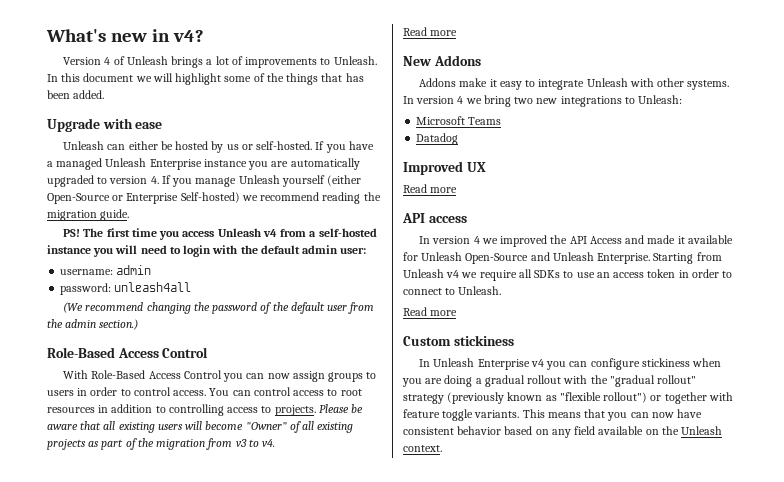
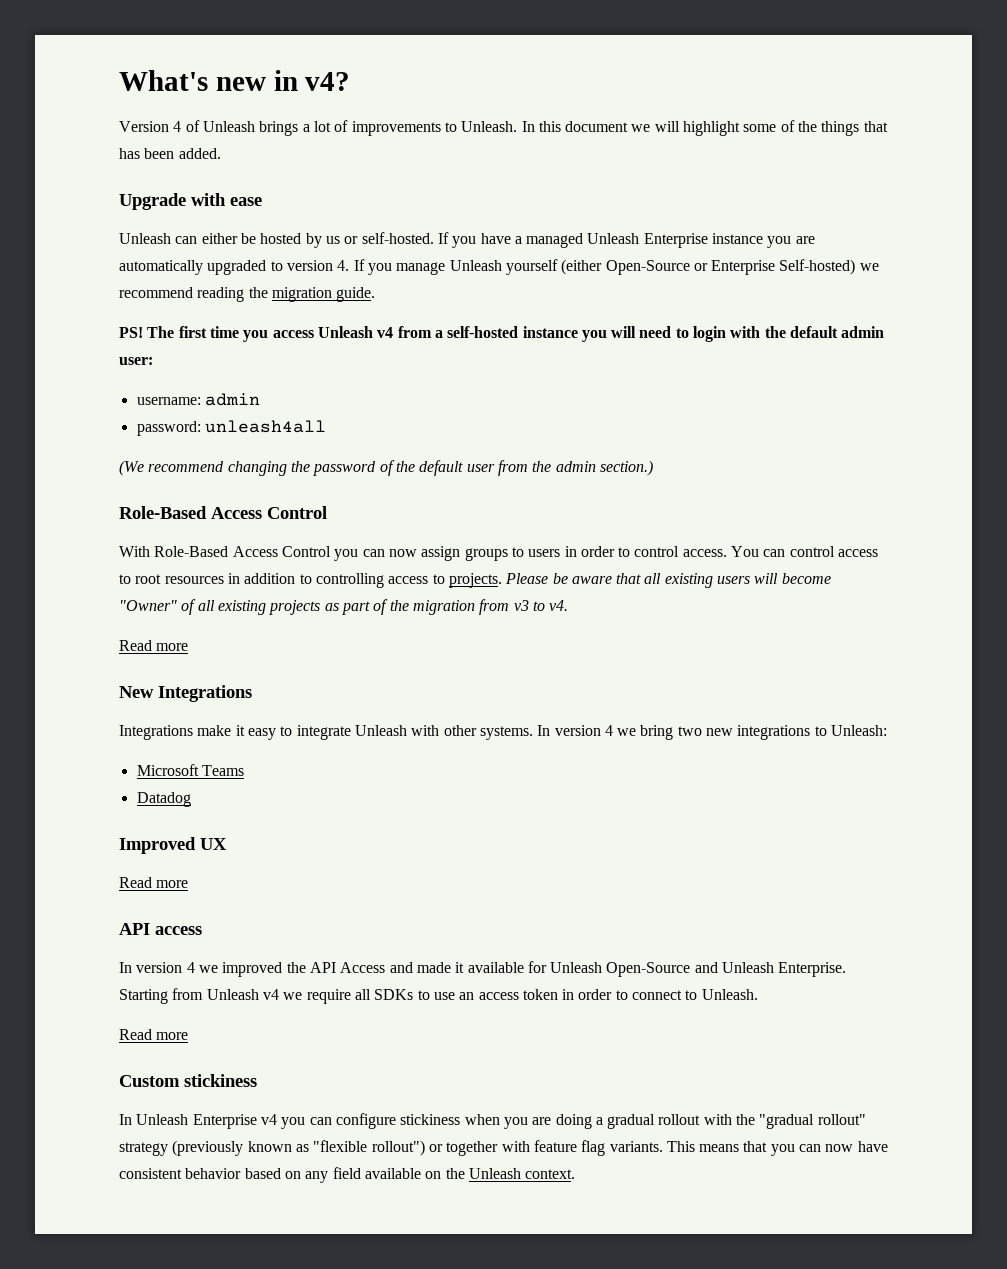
- New Addons
- Addons make it easy to integrate Unleash with other systems.
+ New Integrations
+ Integrations make it easy to integrate Unleash with other systems.
- In Unleash Enterprise v4 you can configure stickiness when you are doing a gradual rollout with the "gradual rollout" strategy (previously known as "flexible rollout") or together with feature toggle variants.
+ In Unleash Enterprise v4 you can configure stickiness when you are doing a gradual rollout with the "gradual rollout" strategy (previously known as "flexible rollout") or together with feature flag variants.

